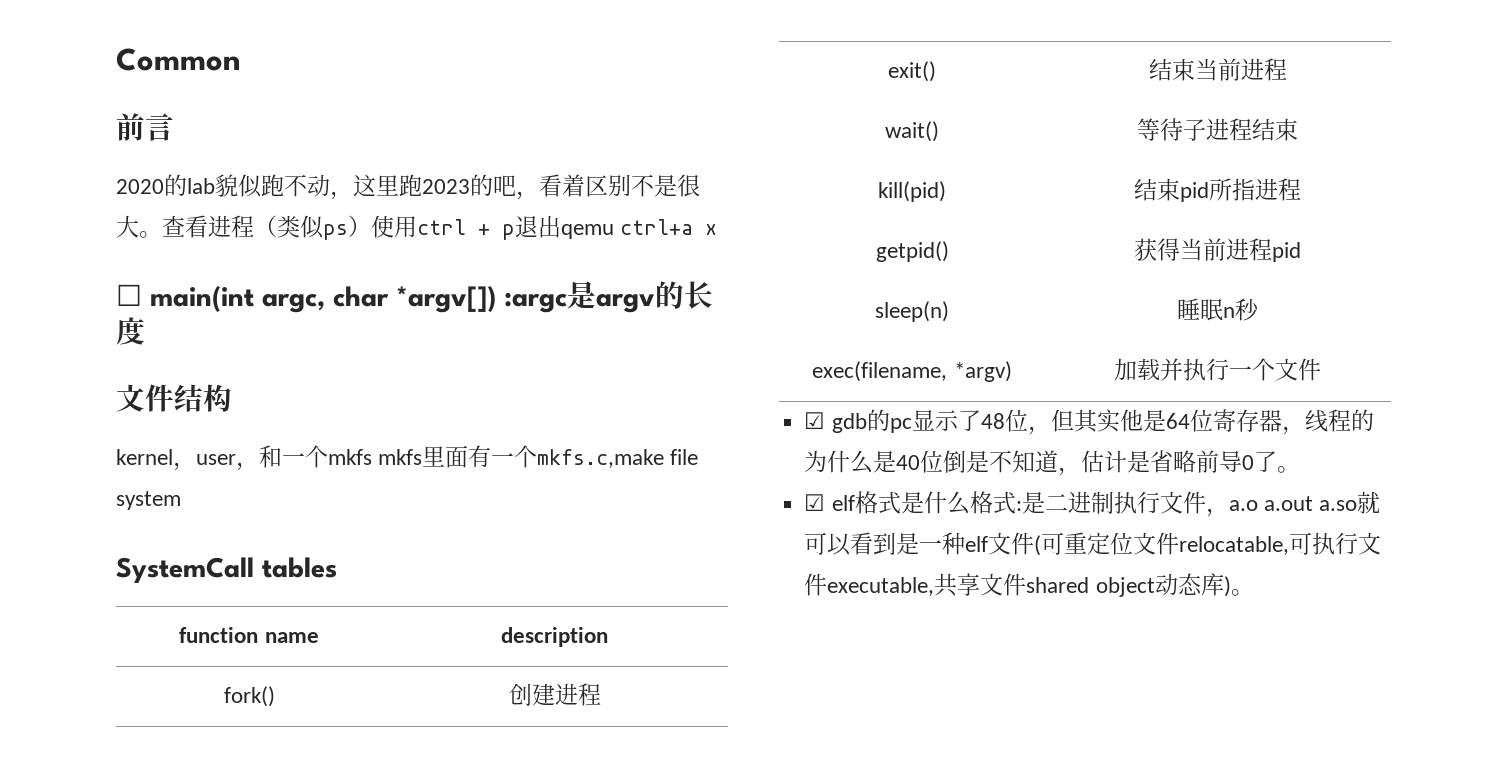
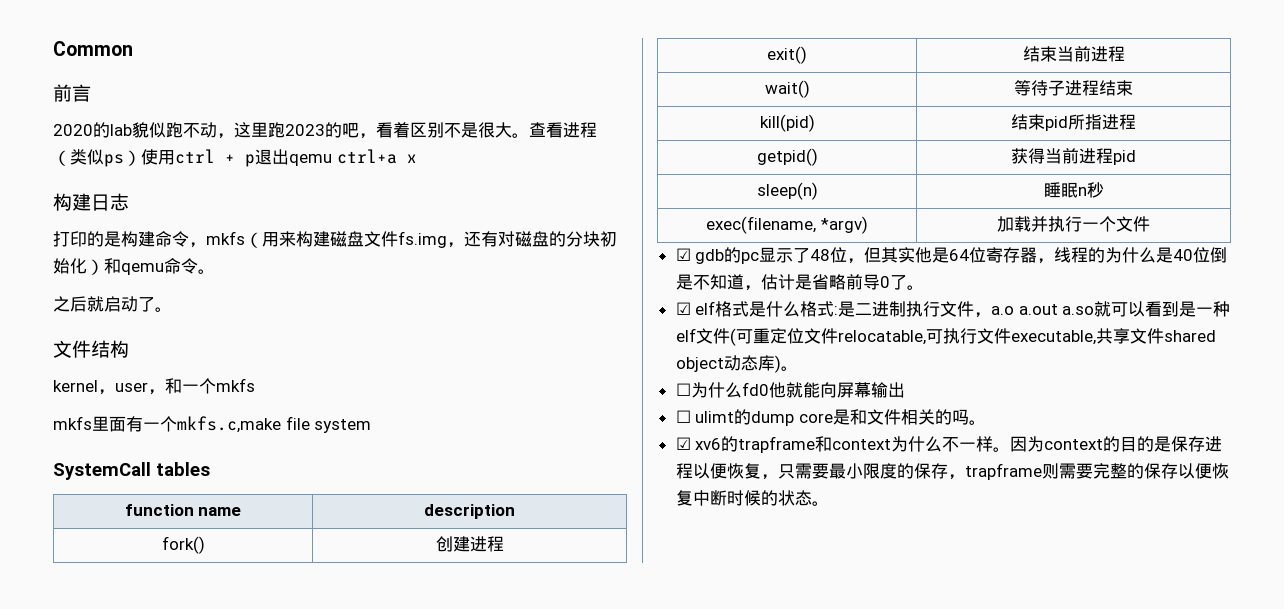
- ☐ main(int argc, char *argv[]) :argc是argv的长度
+ 构建日志
+ 打印的是构建命令，mkfs（用来构建磁盘文件fs.img，还有对磁盘的分块初始化）和qemu命令。
+ 之后就启动了。
- kernel，user，和一个mkfs mkfs里面有一个mkfs.c,make file system
+ kernel，user，和一个mkfs
+ mkfs里面有一个mkfs.c,make file system
+ ☐为什么fd0他就能向屏幕输出
+ ☐ ulimt的dump core是和文件相关的吗。
+ ☑ xv6的trapframe和context为什么不一样。因为context的目的是保存进程以便恢复，只需要最小限度的保存，trapframe则需要完整的保存以便恢复中断时候的状态。

